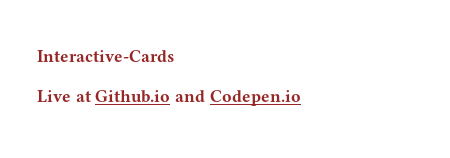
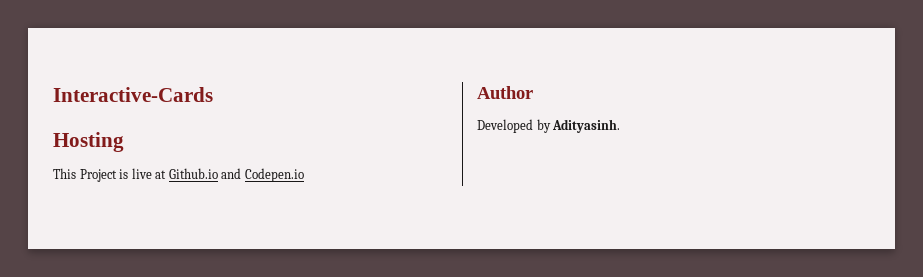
- Live at Github.io and Codepen.io
+ Hosting
+ This Project is live at Github.io and Codepen.io
+ Author
+ Developed by Adityasinh.

